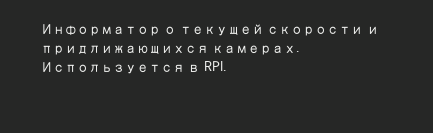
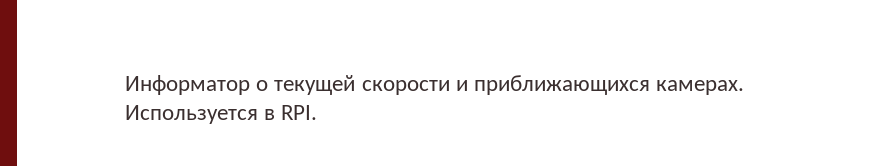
- Информатор о текущей скорости и придлижающихся камерах.
+ Информатор о текущей скорости и приближающихся камерах.

